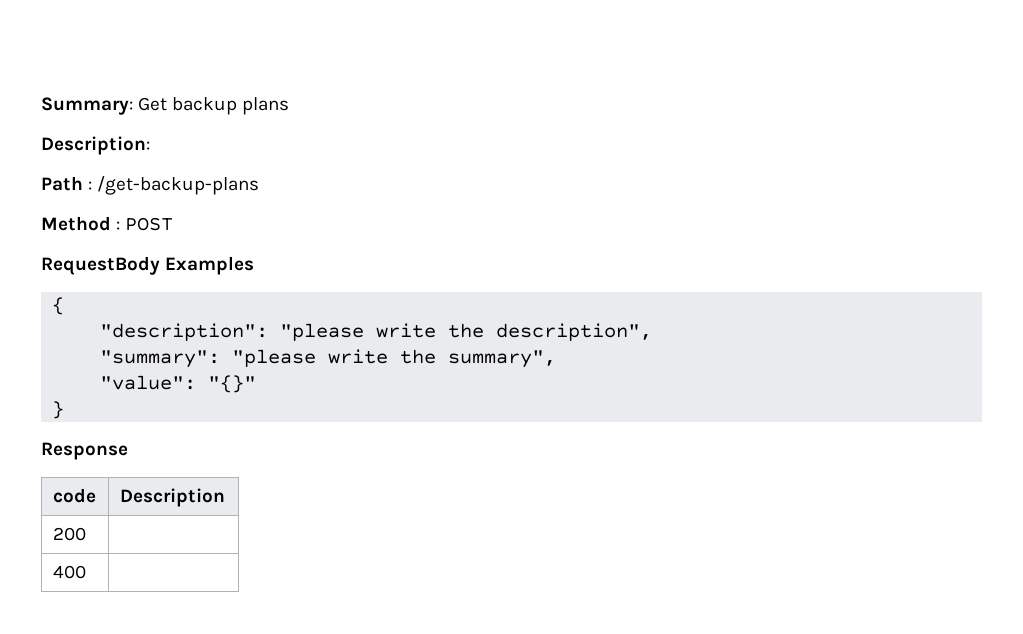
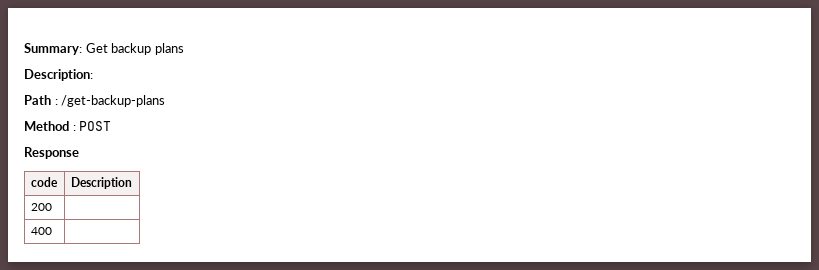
- RequestBody Examples
- {
- "description": "please write the description",
- "summary": "please write the summary",
- "value": "{}"
- }

